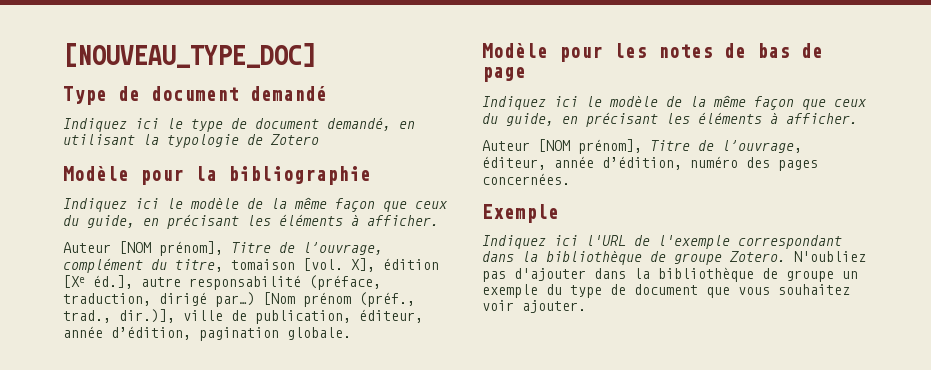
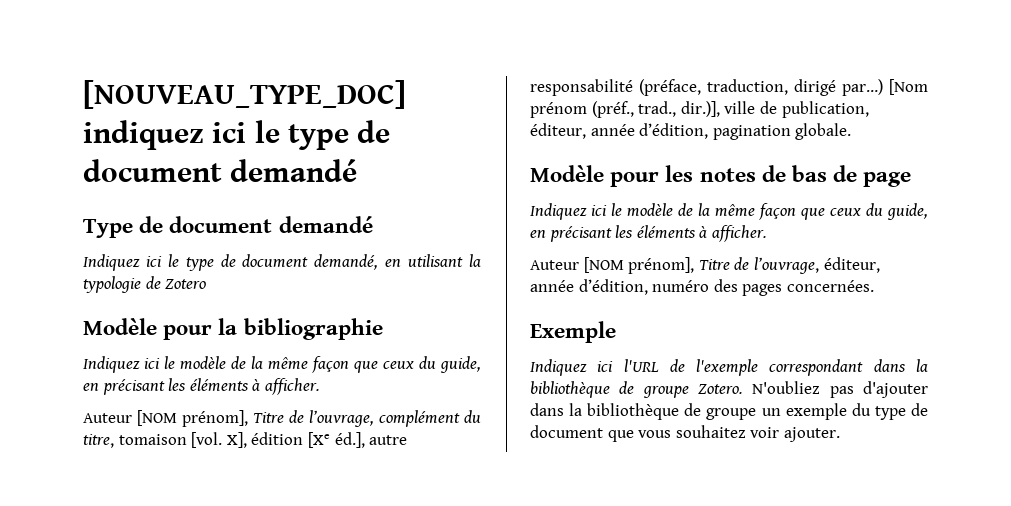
- [NOUVEAU_TYPE_DOC]
+ [NOUVEAU_TYPE_DOC] indiquez ici le type de document demandé

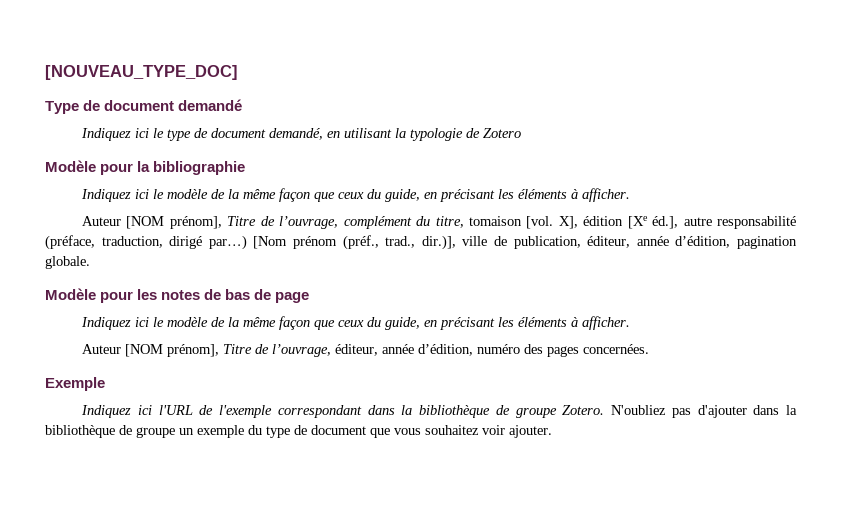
- [NOUVEAU_TYPE_DOC] indiquez ici le type de document demandé
+ [NOUVEAU_TYPE_DOC]

